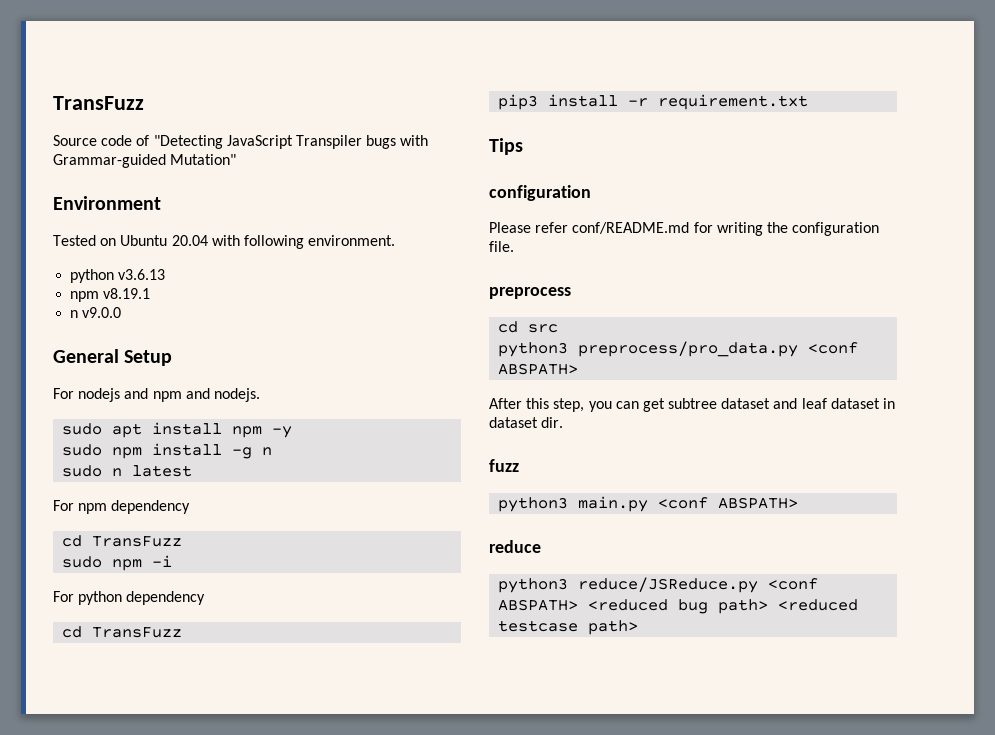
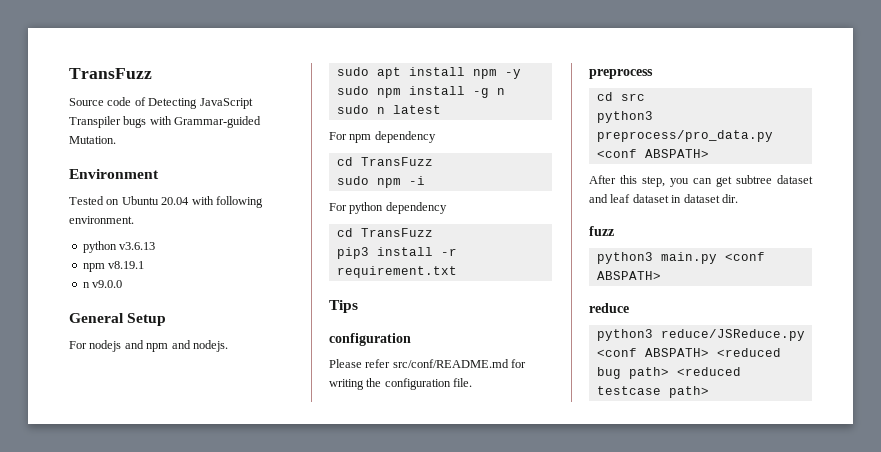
- Source code of "Detecting JavaScript Transpiler bugs with Grammar-guided Mutation"
+ Source code of Detecting JavaScript Transpiler bugs with Grammar-guided Mutation.
- Please refer conf/README.md for writing the configuration file.
+ Please refer src/conf/README.md for writing the configuration file.

